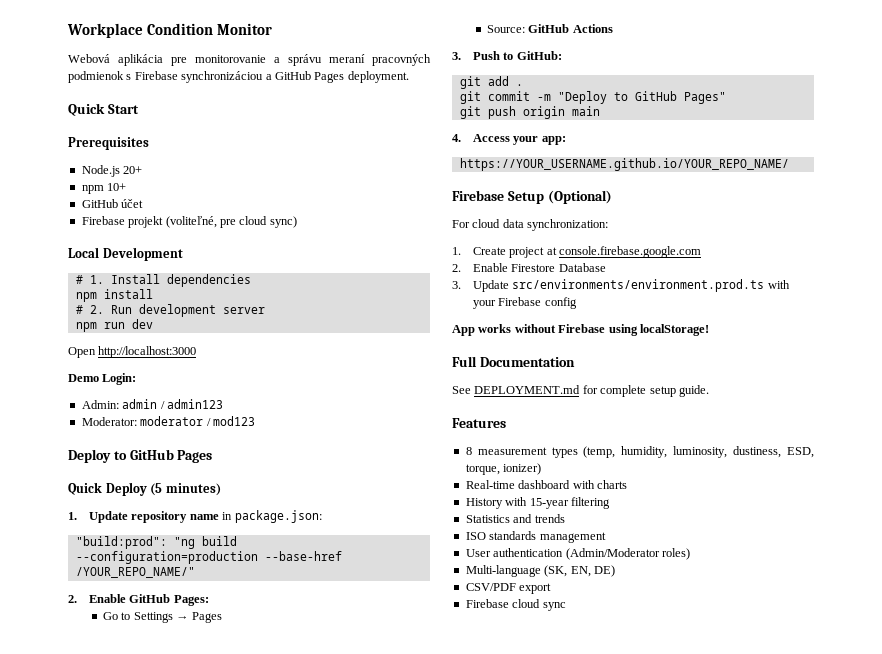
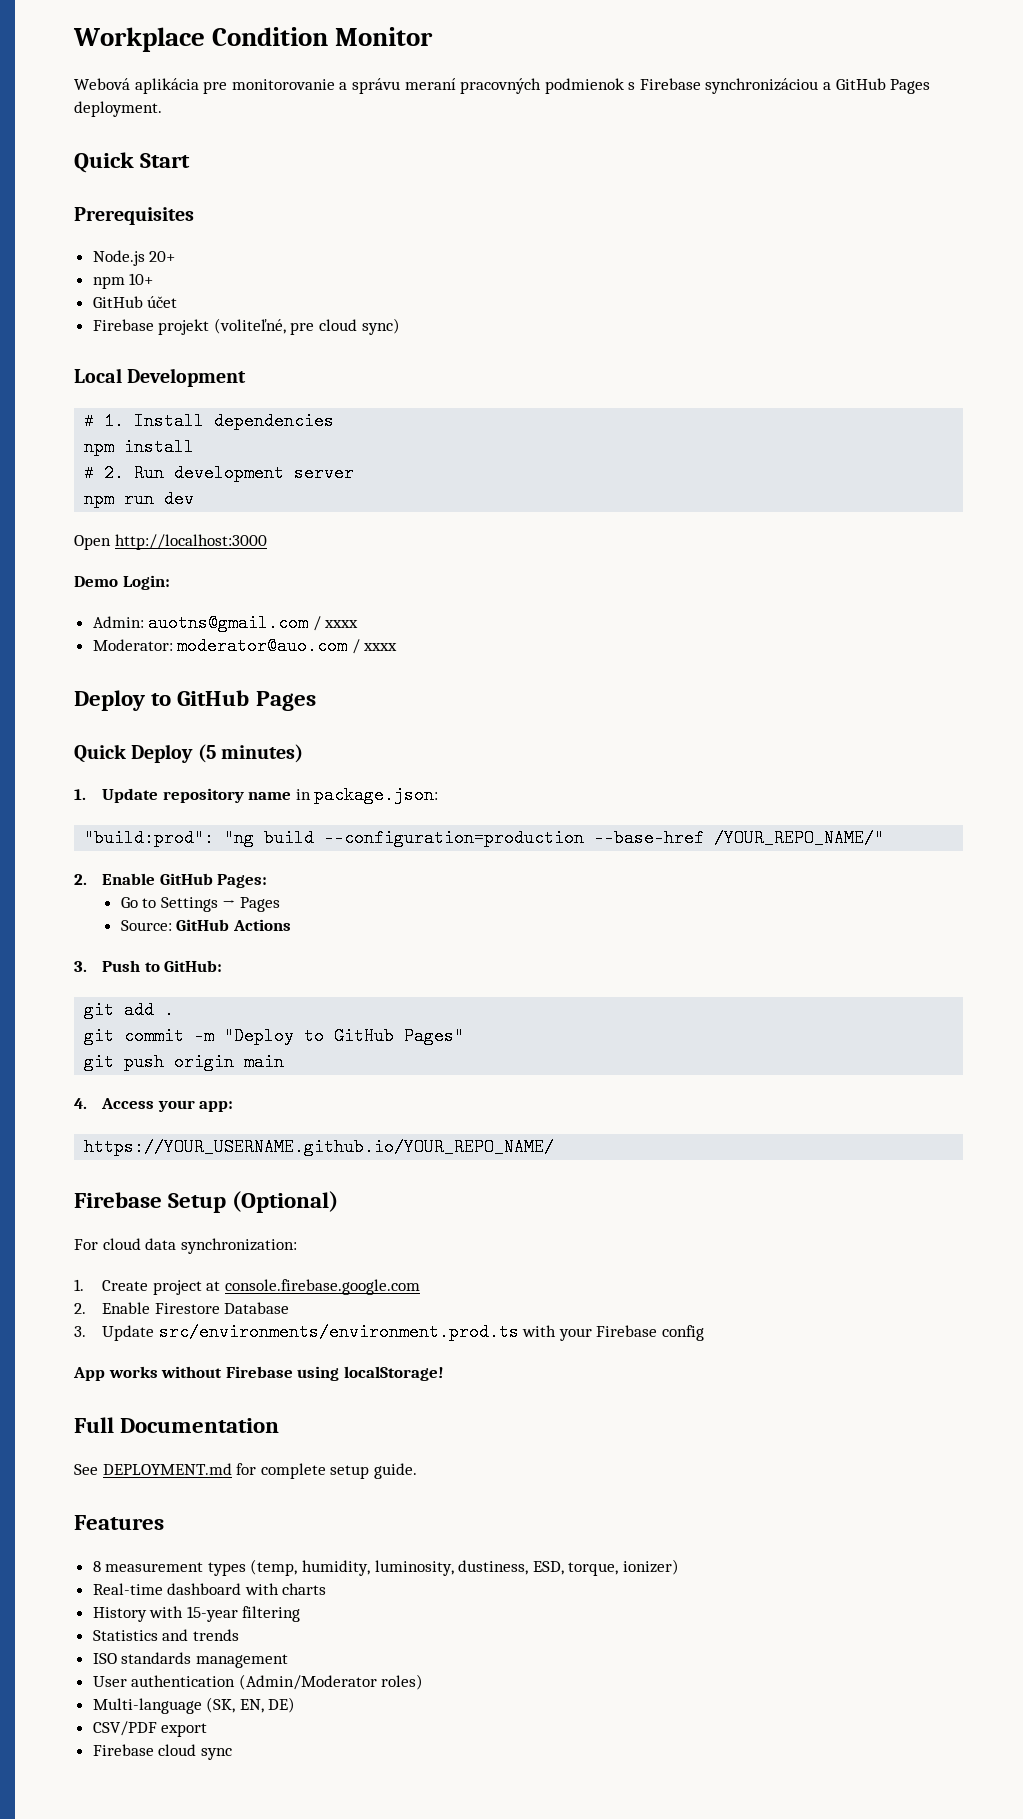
- Admin: admin / admin123
- Moderator: moderator / mod123
+ Admin: auotns@gmail.com / xxxx
+ Moderator: moderator@auo.com / xxxx

